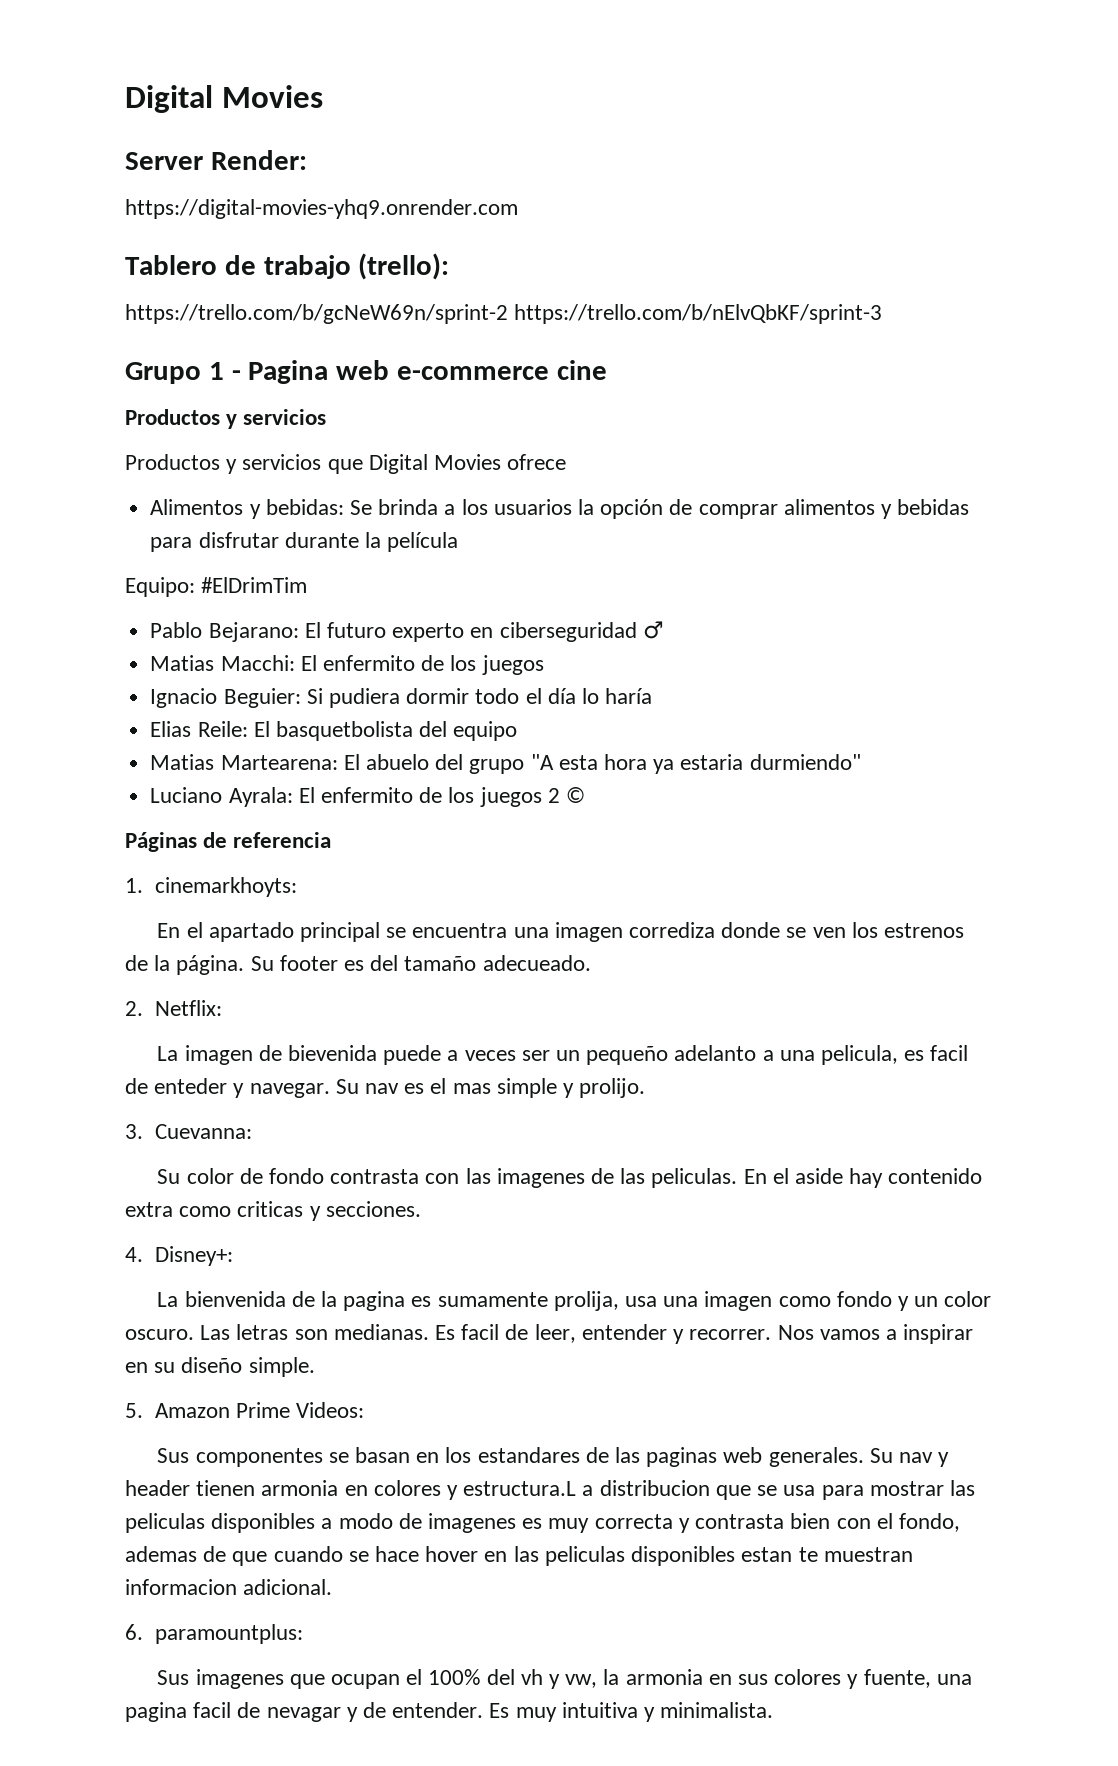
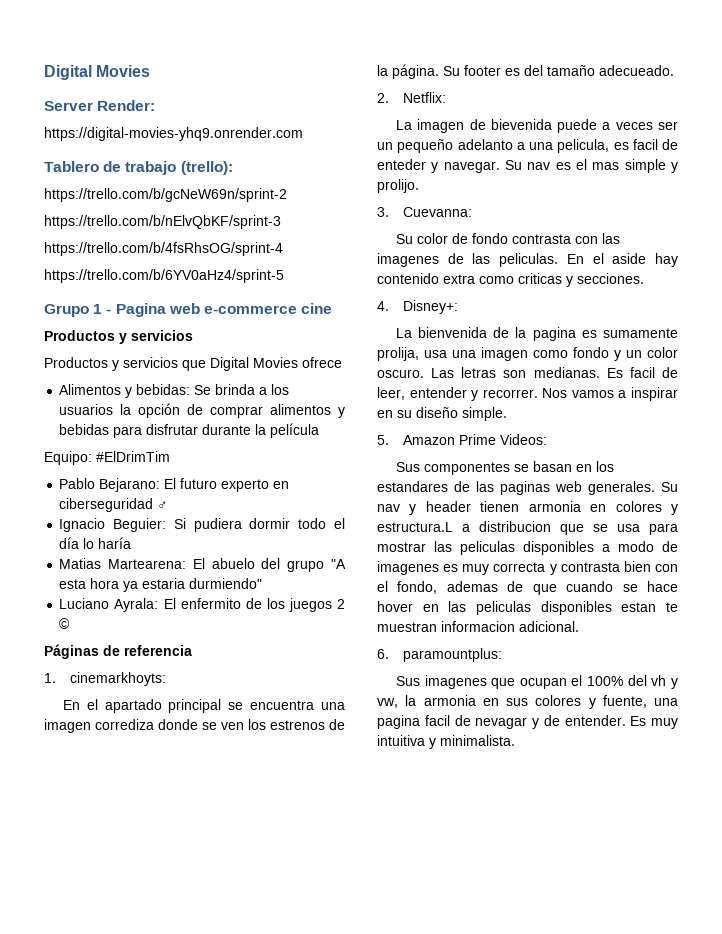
- https://trello.com/b/gcNeW69n/sprint-2 https://trello.com/b/nElvQbKF/sprint-3
+ https://trello.com/b/gcNeW69n/sprint-2
+ https://trello.com/b/nElvQbKF/sprint-3
+ https://trello.com/b/4fsRhsOG/sprint-4
+ https://trello.com/b/6YV0aHz4/sprint-5
- Matias Macchi: El enfermito de los juegos
- Elias Reile: El basquetbolista del equipo

